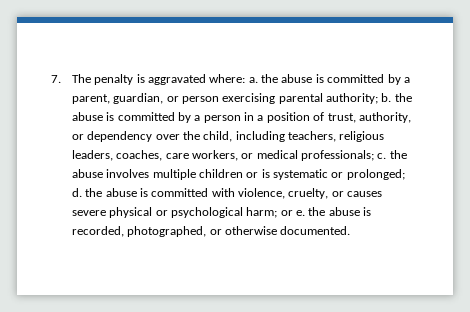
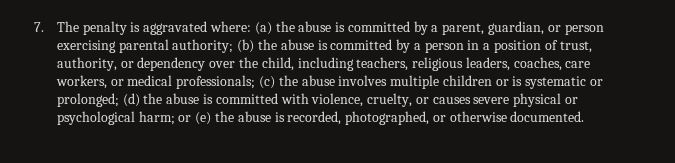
- a. the abuse is committed by a parent, guardian, or person exercising parental authority;
+ (a) the abuse is committed by a parent, guardian, or person exercising parental authority;
- b. the abuse is committed by a person in a position of trust, authority, or dependency over the child, including teachers, religious leaders, coaches, care workers, or medical professionals;
+ (b) the abuse is committed by a person in a position of trust, authority, or dependency over the child, including teachers, religious leaders, coaches, care workers, or medical professionals;
- c. the abuse involves multiple children or is systematic or prolonged;
+ (c) the abuse involves multiple children or is systematic or prolonged;
- d. the abuse is committed with violence, cruelty, or causes severe physical or psychological harm;
+ (d) the abuse is committed with violence, cruelty, or causes severe physical or psychological harm;
- or e. the abuse is recorded, photographed, or otherwise documented.
+ or (e) the abuse is recorded, photographed, or otherwise documented.

